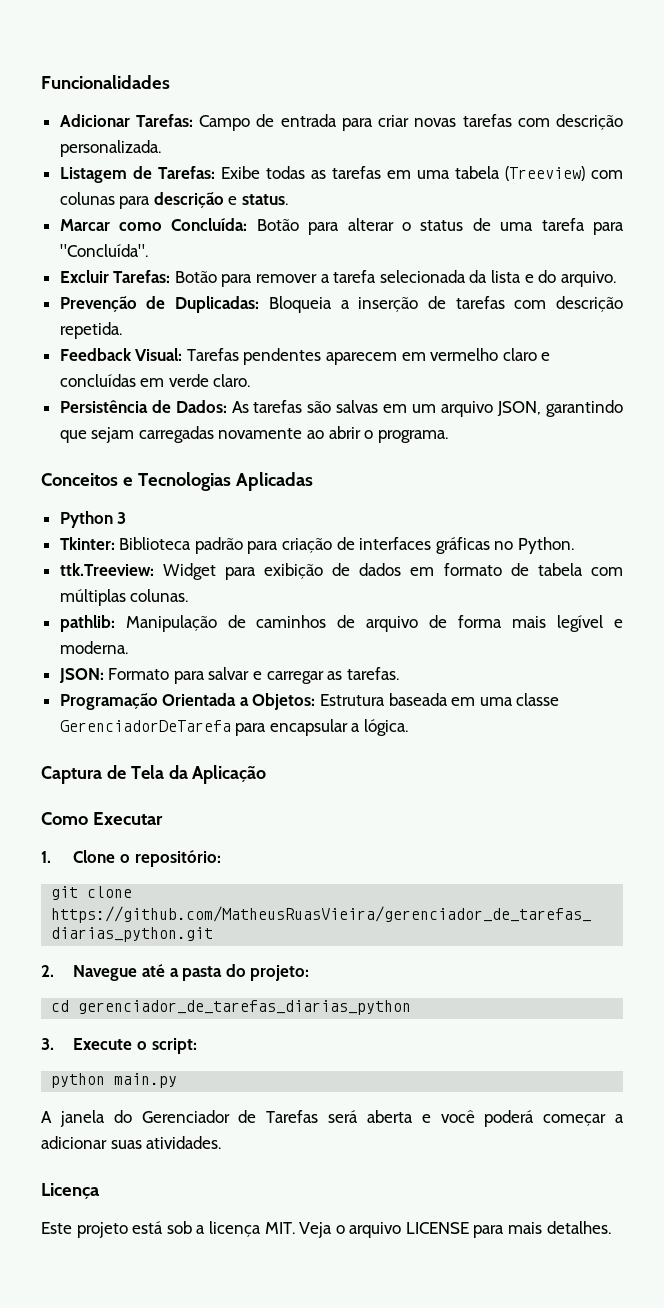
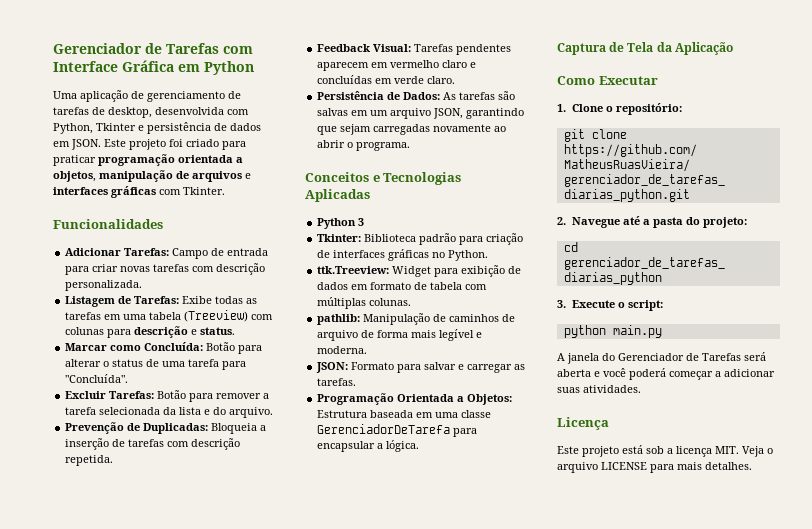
+ Gerenciador de Tarefas com Interface Gráfica em Python
+ Uma aplicação de gerenciamento de tarefas de desktop, desenvolvida com Python, Tkinter e persistência de dados em JSON. Este projeto foi criado para praticar programação orientada a objetos, manipulação de arquivos e interfaces gráficas com Tkinter.

